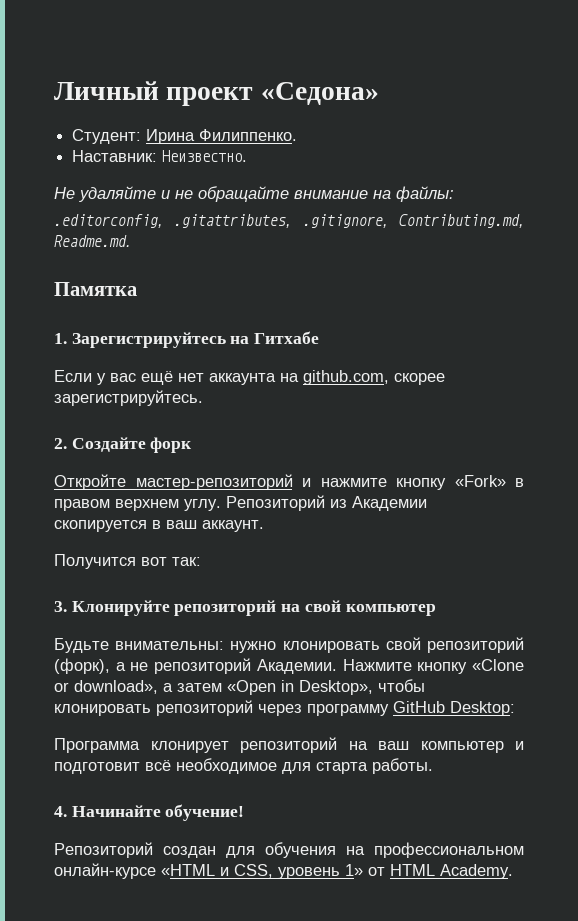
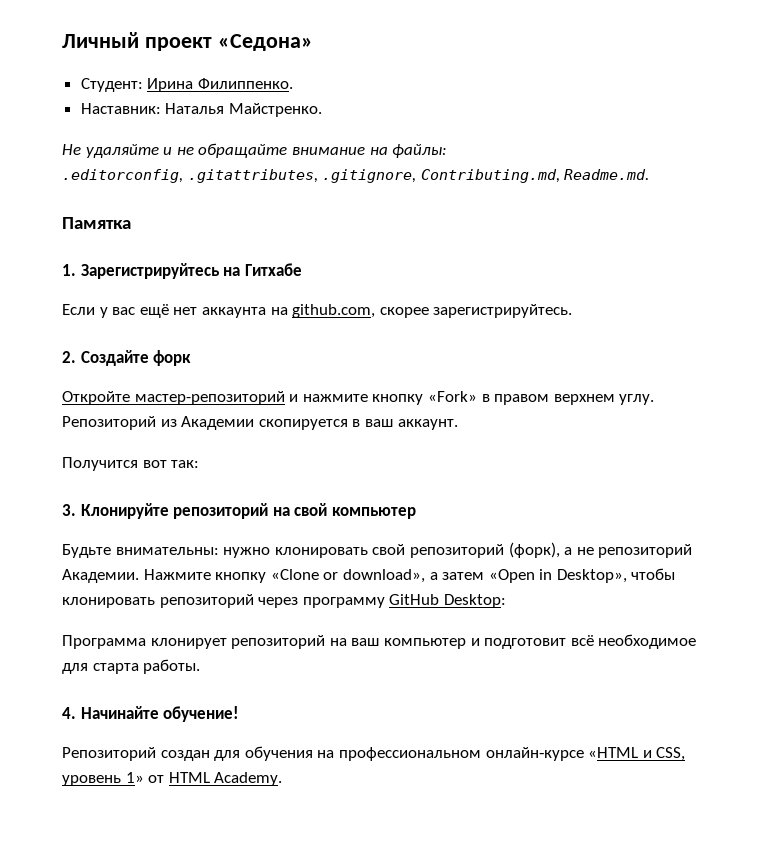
- Наставник: Неизвестно.
+ Наставник: Наталья Майстренко.

